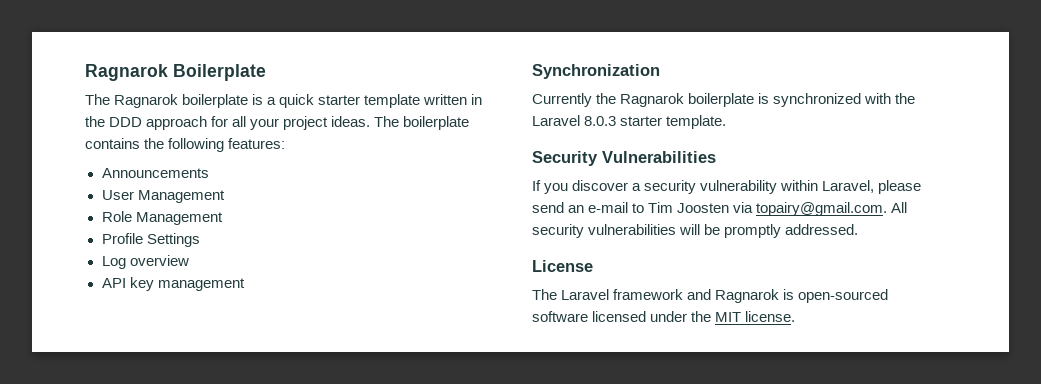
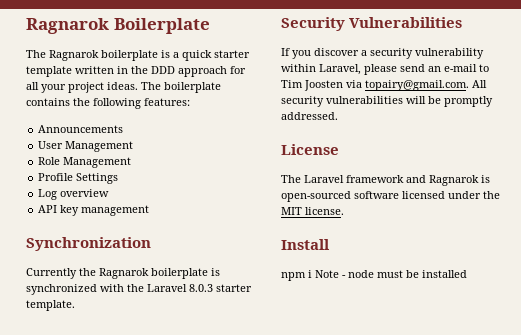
+ Install
+ npm i Note - node must be installed

